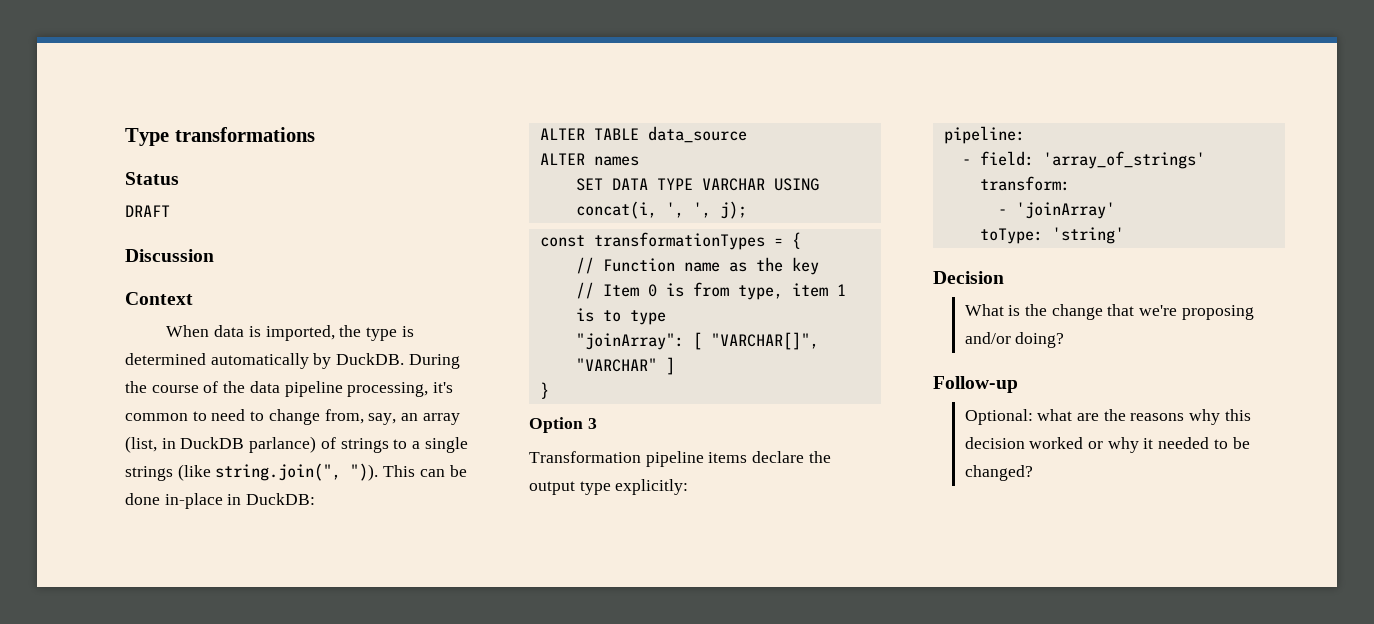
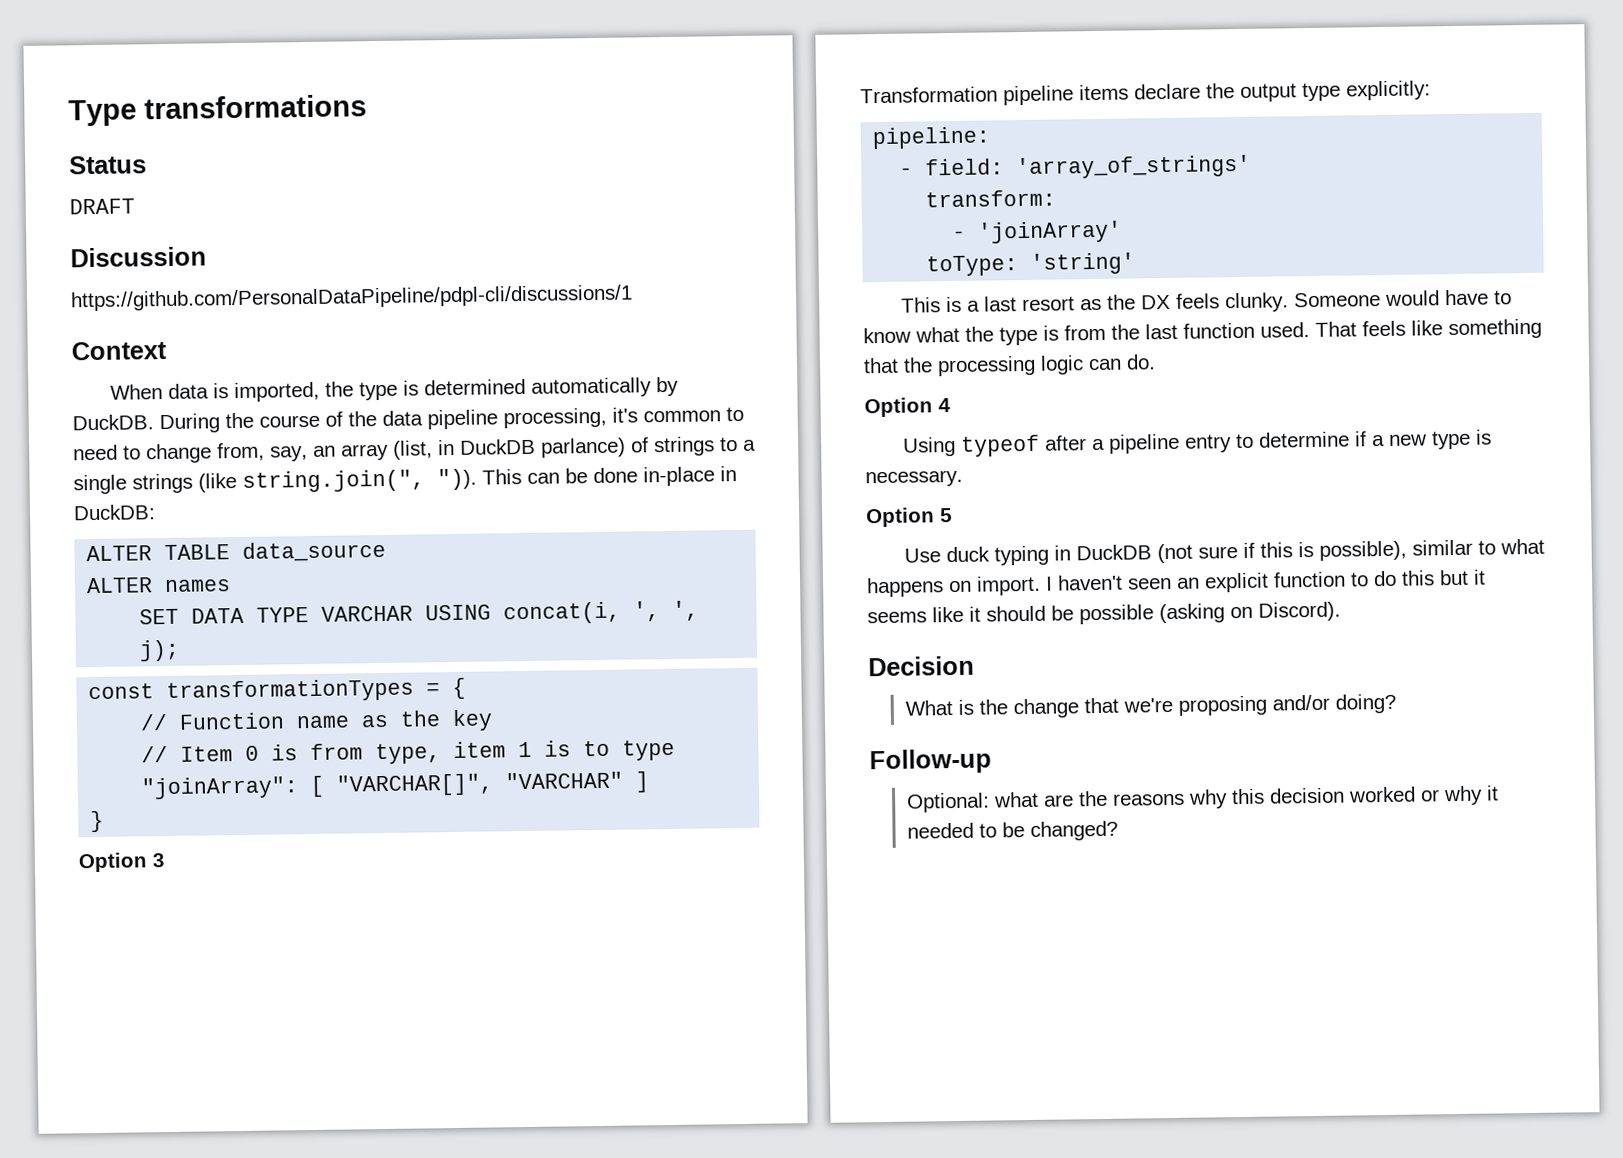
+ https://github.com/PersonalDataPipeline/pdpl-cli/discussions/1
+ This is a last resort as the DX feels clunky. Someone would have to know what the type is from the last function used. That feels like something that the processing logic can do.
+ Option 4
+ Using typeof after a pipeline entry to determine if a new type is necessary.
+ Option 5
+ Use duck typing in DuckDB (not sure if this is possible), similar to what happens on import. I haven't seen an explicit function to do this but it seems like it should be possible (asking on Discord).

